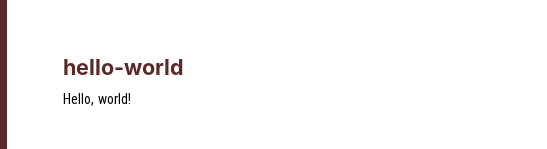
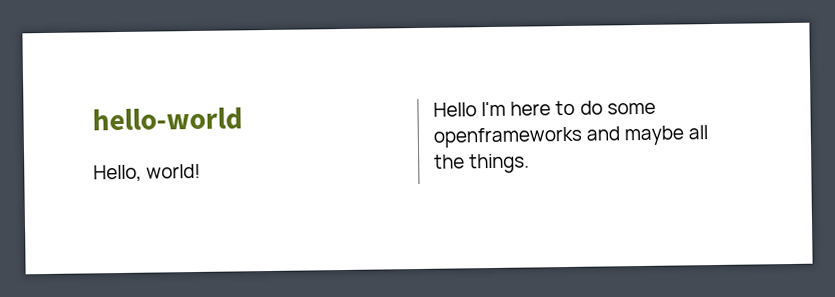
+ Hello I'm here to do some openframeworks and maybe all the things.

